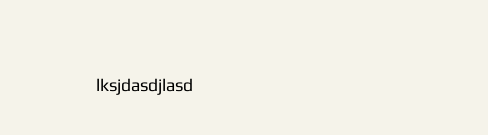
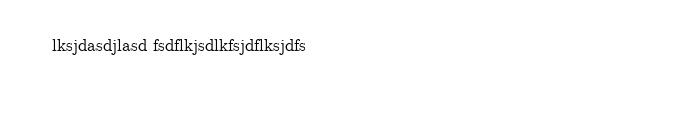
- lksjdasdjlasd
+ lksjdasdjlasd fsdflkjsdlkfsjdflksjdfs

